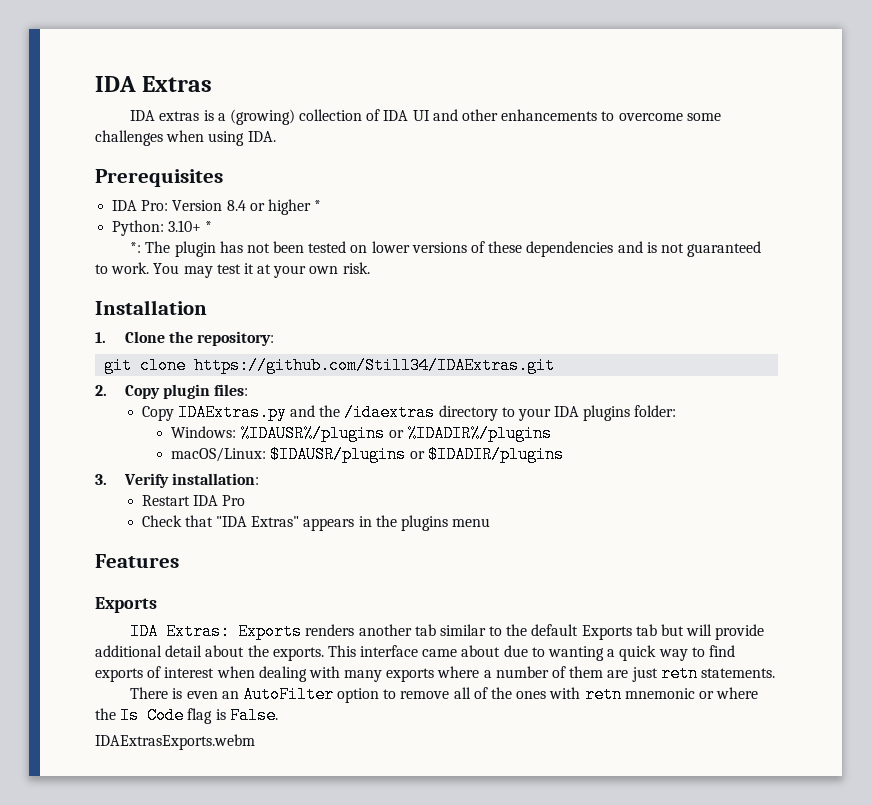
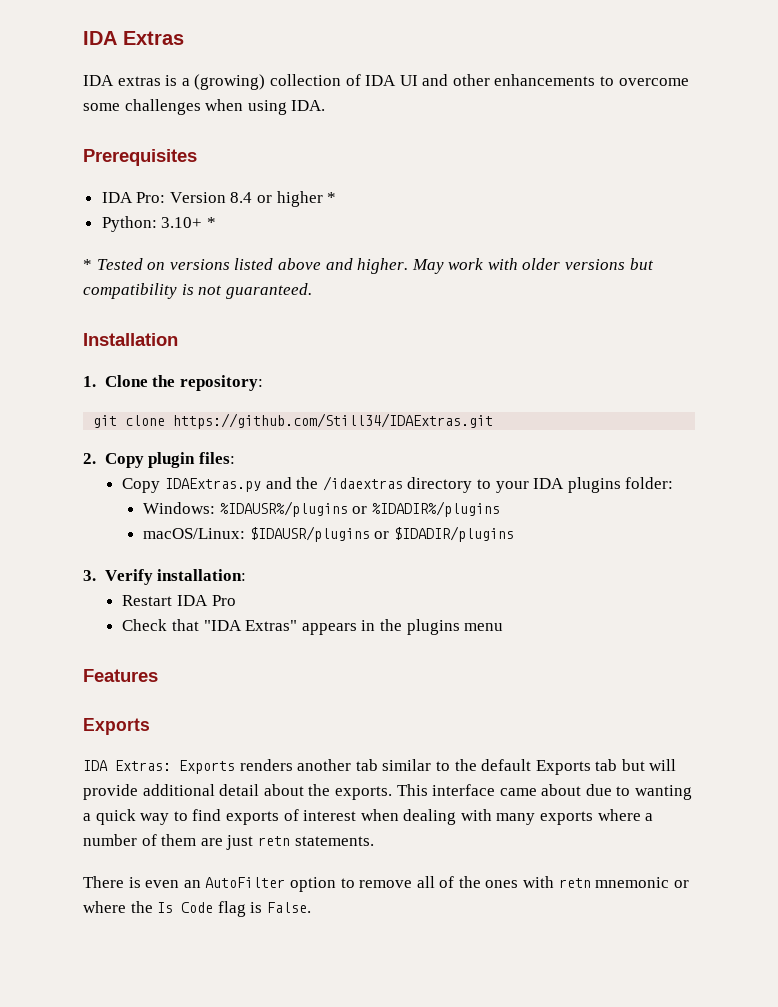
- *: The plugin has not been tested on lower versions of these dependencies and is not guaranteed to work. You may test it at your own risk.
+ * Tested on versions listed above and higher. May work with older versions but compatibility is not guaranteed.
- IDAExtrasExports.webm

